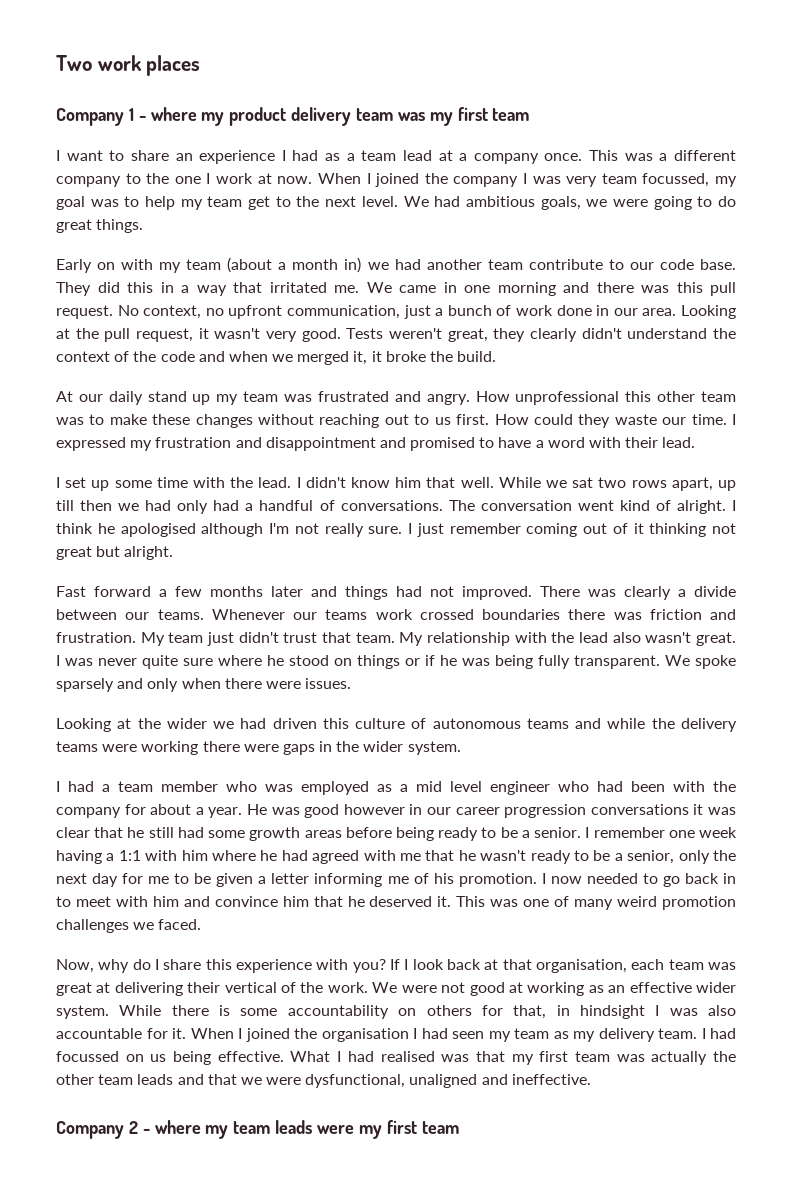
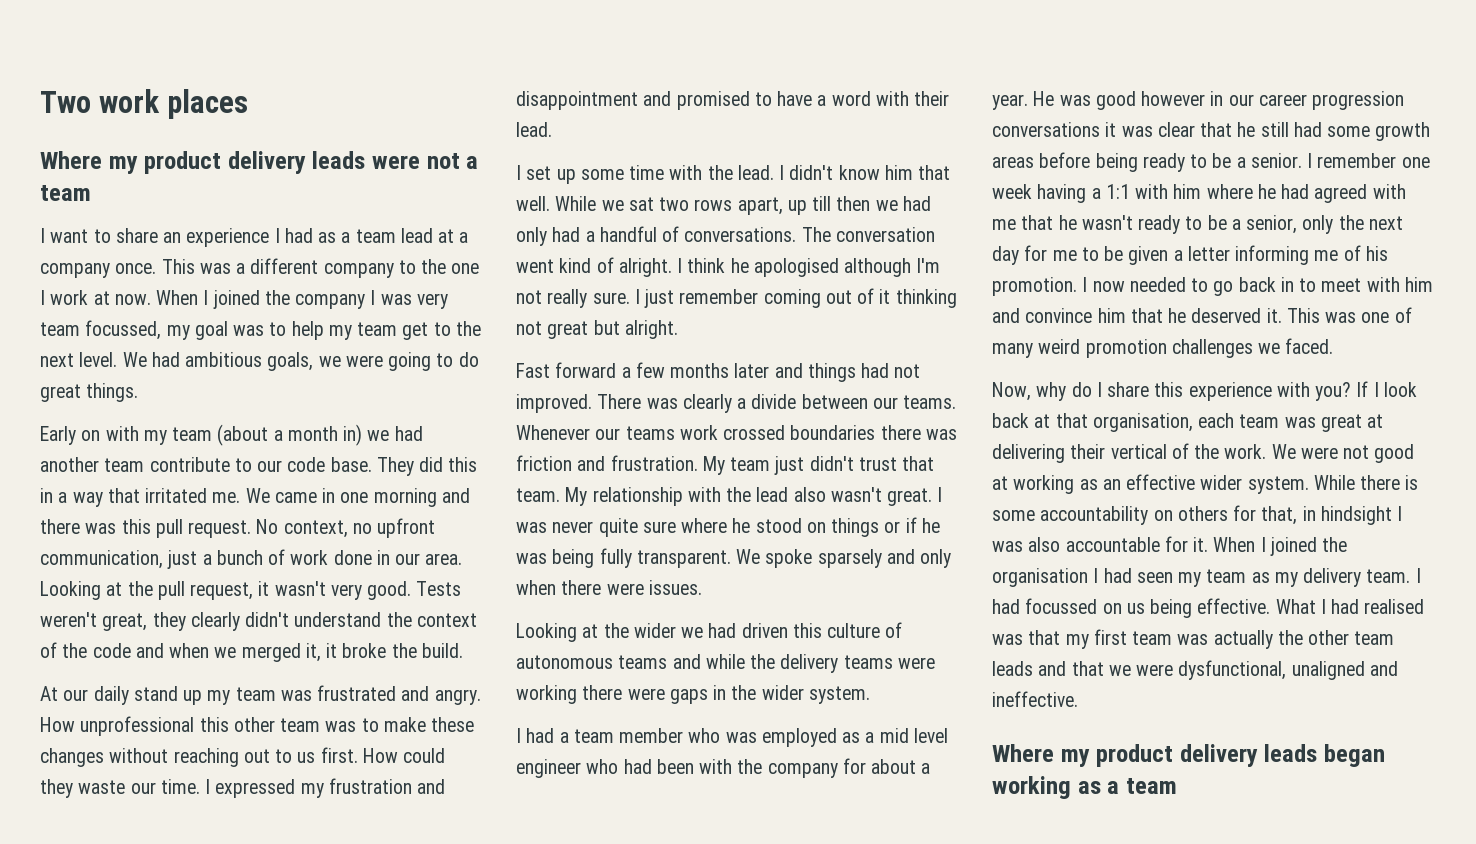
- Company 1 - where my product delivery team was my first team
+ Where my product delivery leads were not a team
- Company 2 - where my team leads were my first team
+ Where my product delivery leads began working as a team

